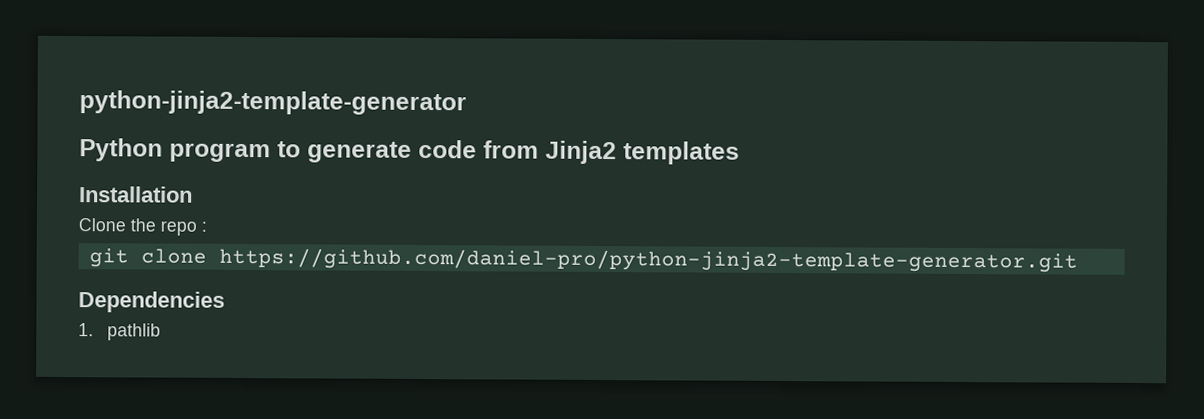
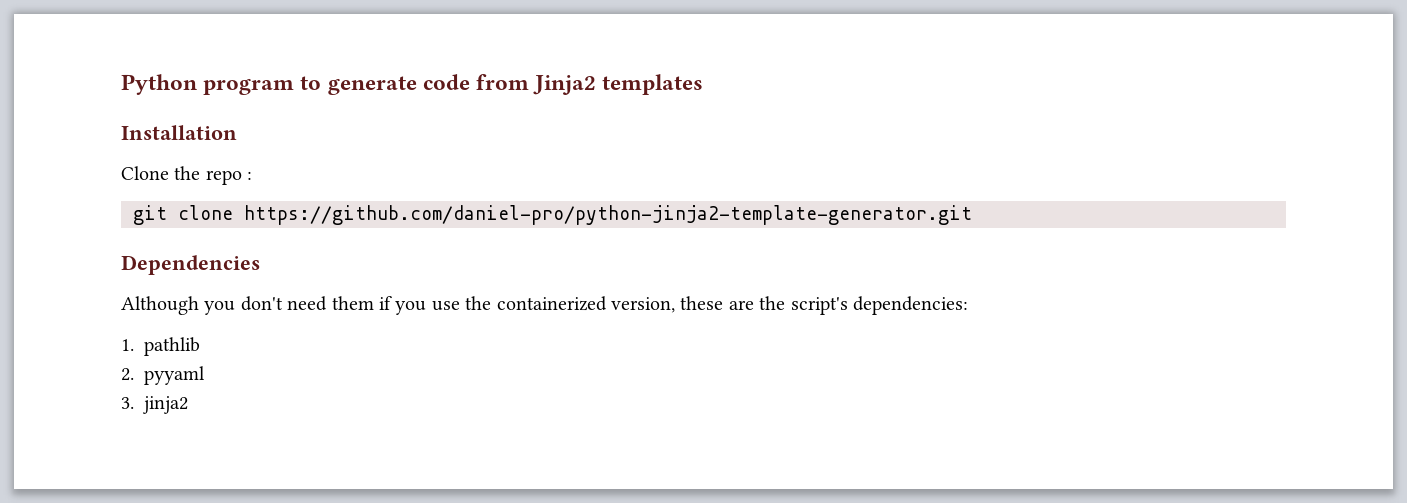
- python-jinja2-template-generator
+ Although you don't need them if you use the containerized version, these are the script's dependencies:
  1. pathlib
+ 2. pyyaml
+ 3. jinja2

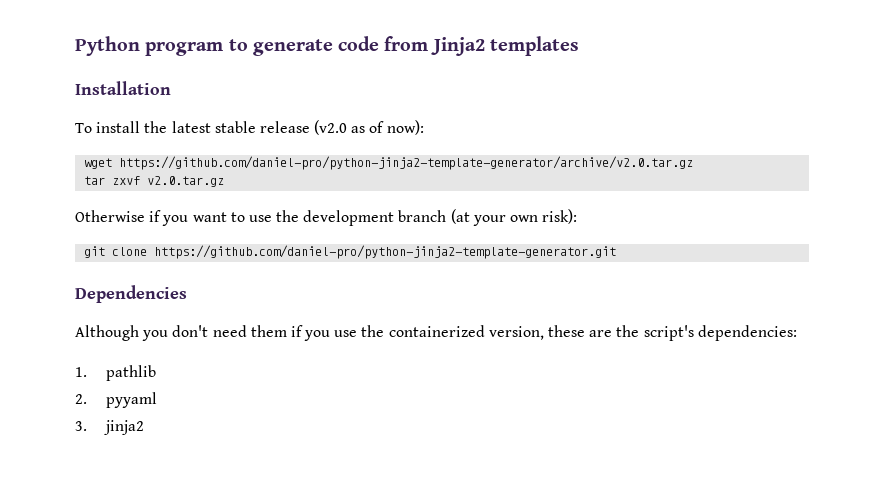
- Clone the repo :
+ To install the latest stable release (v2.0 as of now):
+ wget https://github.com/daniel-pro/python-jinja2-template-generator/archive/v2.0.tar.gz
+ tar zxvf v2.0.tar.gz
+ Otherwise if you want to use the development branch (at your own risk):

